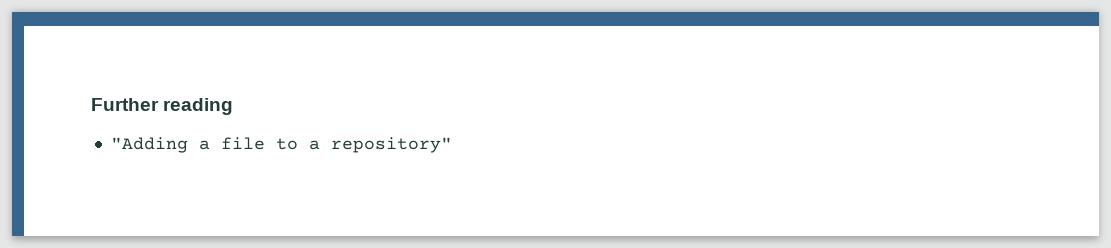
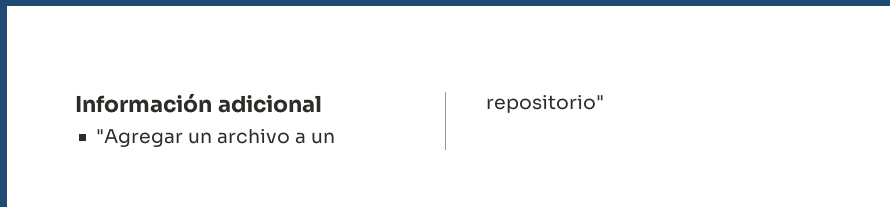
- Further reading
- "Adding a file to a repository"
+ Información adicional
+ "Agregar un archivo a un repositorio"

